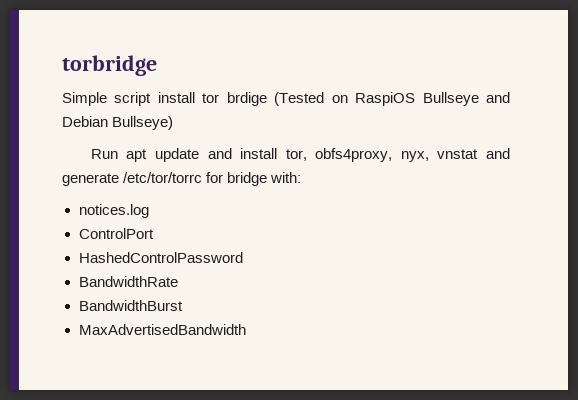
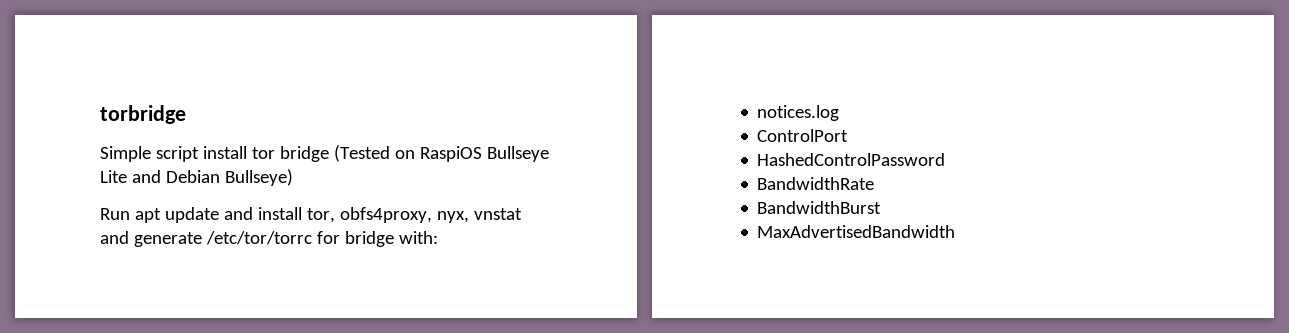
- Simple script install tor brdige (Tested on RaspiOS Bullseye and Debian Bullseye)
+ Simple script install tor bridge (Tested on RaspiOS Bullseye Lite and Debian Bullseye)

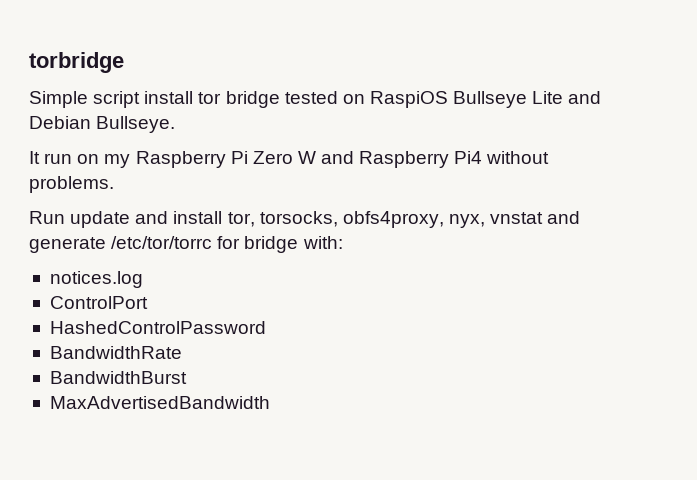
- Simple script install tor bridge (Tested on RaspiOS Bullseye Lite and Debian Bullseye)
+ Simple script install tor bridge tested on RaspiOS Bullseye Lite and Debian Bullseye.
+ It run on my Raspberry Pi Zero W and Raspberry Pi4 without problems.
- Run apt update and install tor, obfs4proxy, nyx, vnstat and generate /etc/tor/torrc for bridge with:
+ Run update and install tor, torsocks, obfs4proxy, nyx, vnstat and generate /etc/tor/torrc for bridge with:

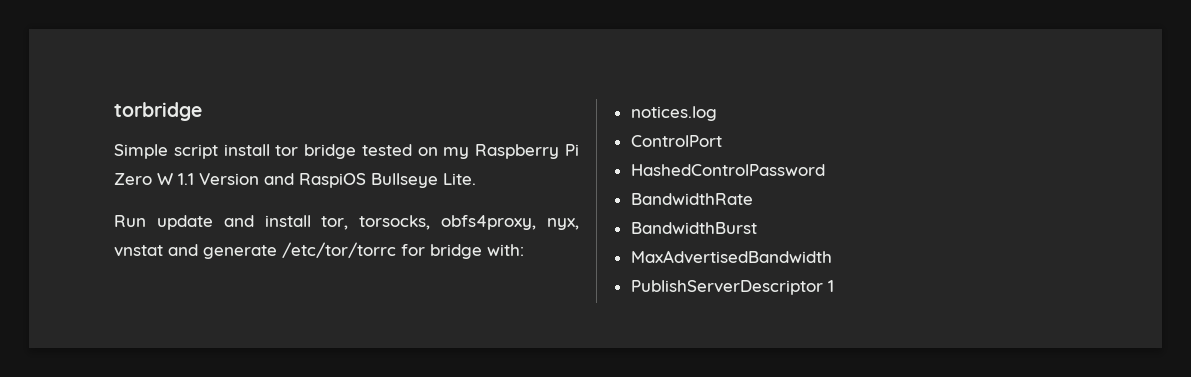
- Simple script install tor bridge tested on RaspiOS Bullseye Lite and Debian Bullseye.
- It run on my Raspberry Pi Zero W and Raspberry Pi4 without problems.
+ Simple script install tor bridge tested on my Raspberry Pi Zero W 1.1 Version and RaspiOS Bullseye Lite.
+ PublishServerDescriptor 1

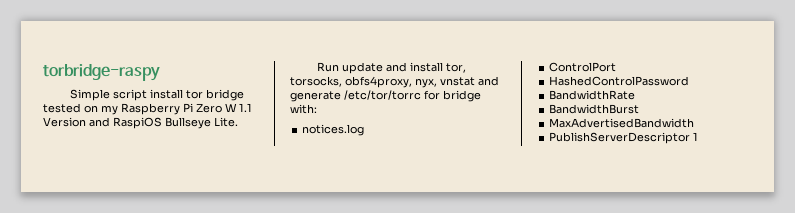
- torbridge
+ torbridge-raspy

